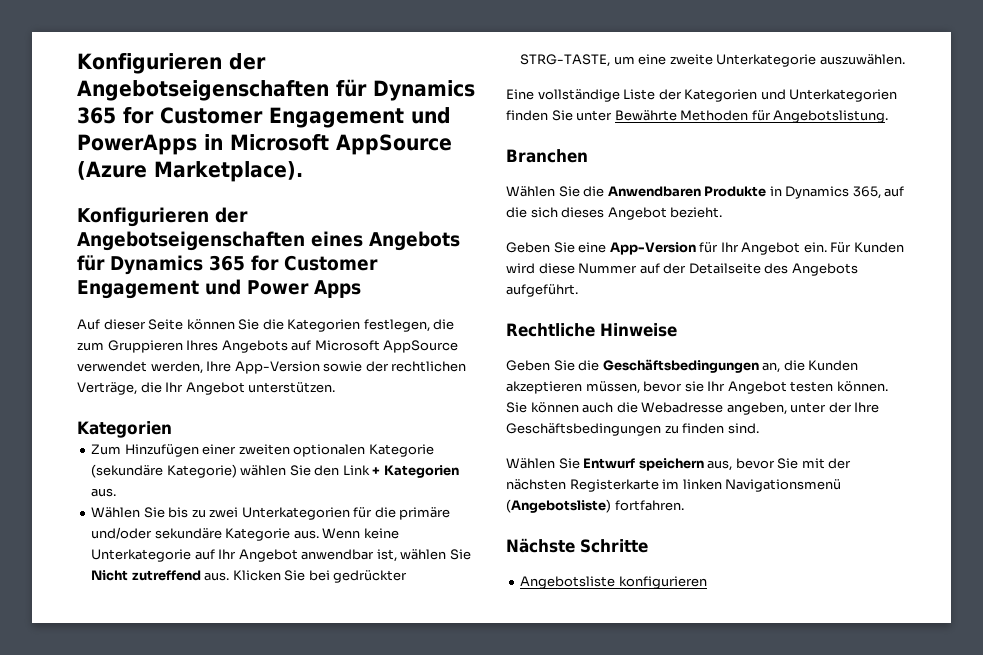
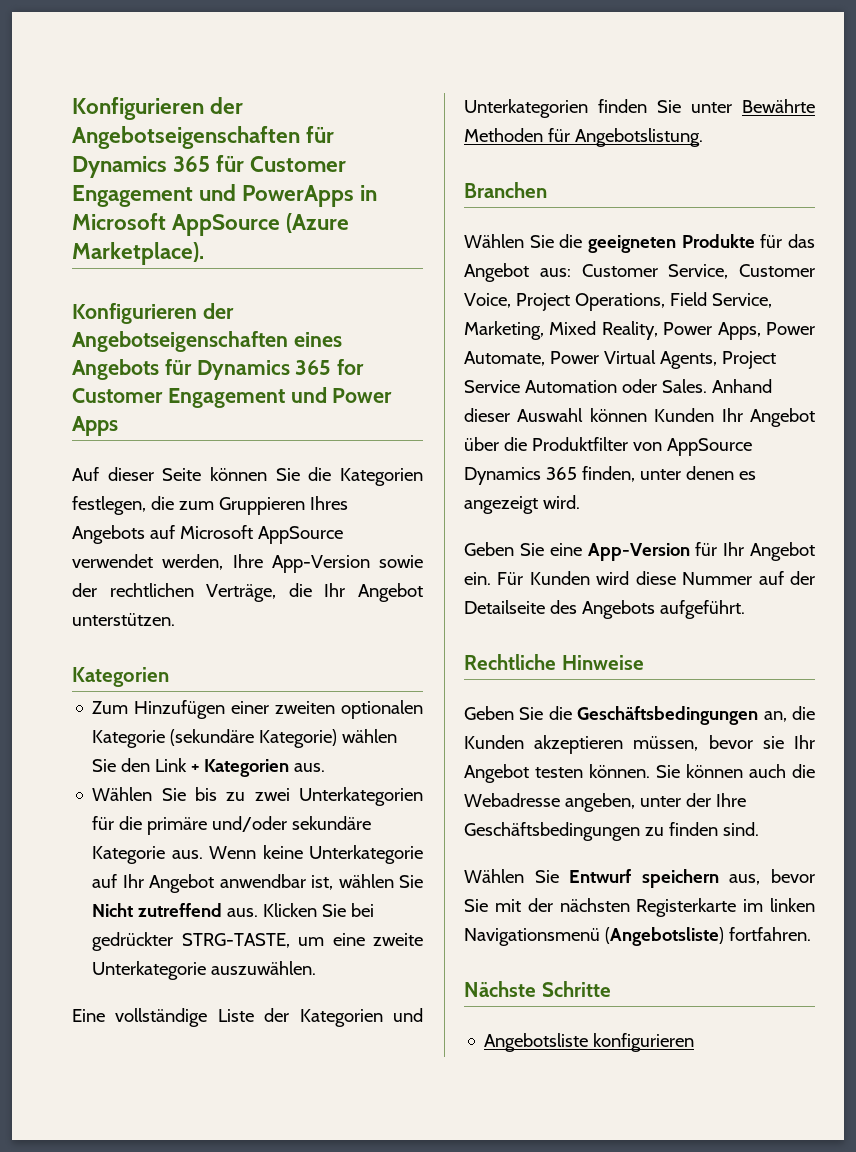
- Konfigurieren der Angebotseigenschaften für Dynamics 365 for Customer Engagement und PowerApps in Microsoft AppSource (Azure Marketplace).
+ Konfigurieren der Angebotseigenschaften für Dynamics 365 für Customer Engagement und PowerApps in Microsoft AppSource (Azure Marketplace).
- Wählen Sie die Anwendbaren Produkte in Dynamics 365, auf die sich dieses Angebot bezieht.
+ Wählen Sie die geeigneten Produkte für das Angebot aus: Customer Service, Customer Voice, Project Operations, Field Service, Marketing, Mixed Reality, Power Apps, Power Automate, Power Virtual Agents, Project Service Automation oder Sales. Anhand dieser Auswahl können Kunden Ihr Angebot über die Produktfilter von AppSource Dynamics 365 finden, unter denen es angezeigt wird.

